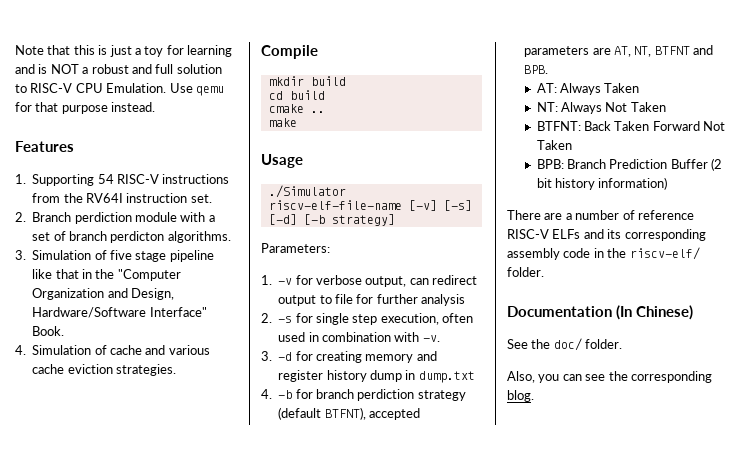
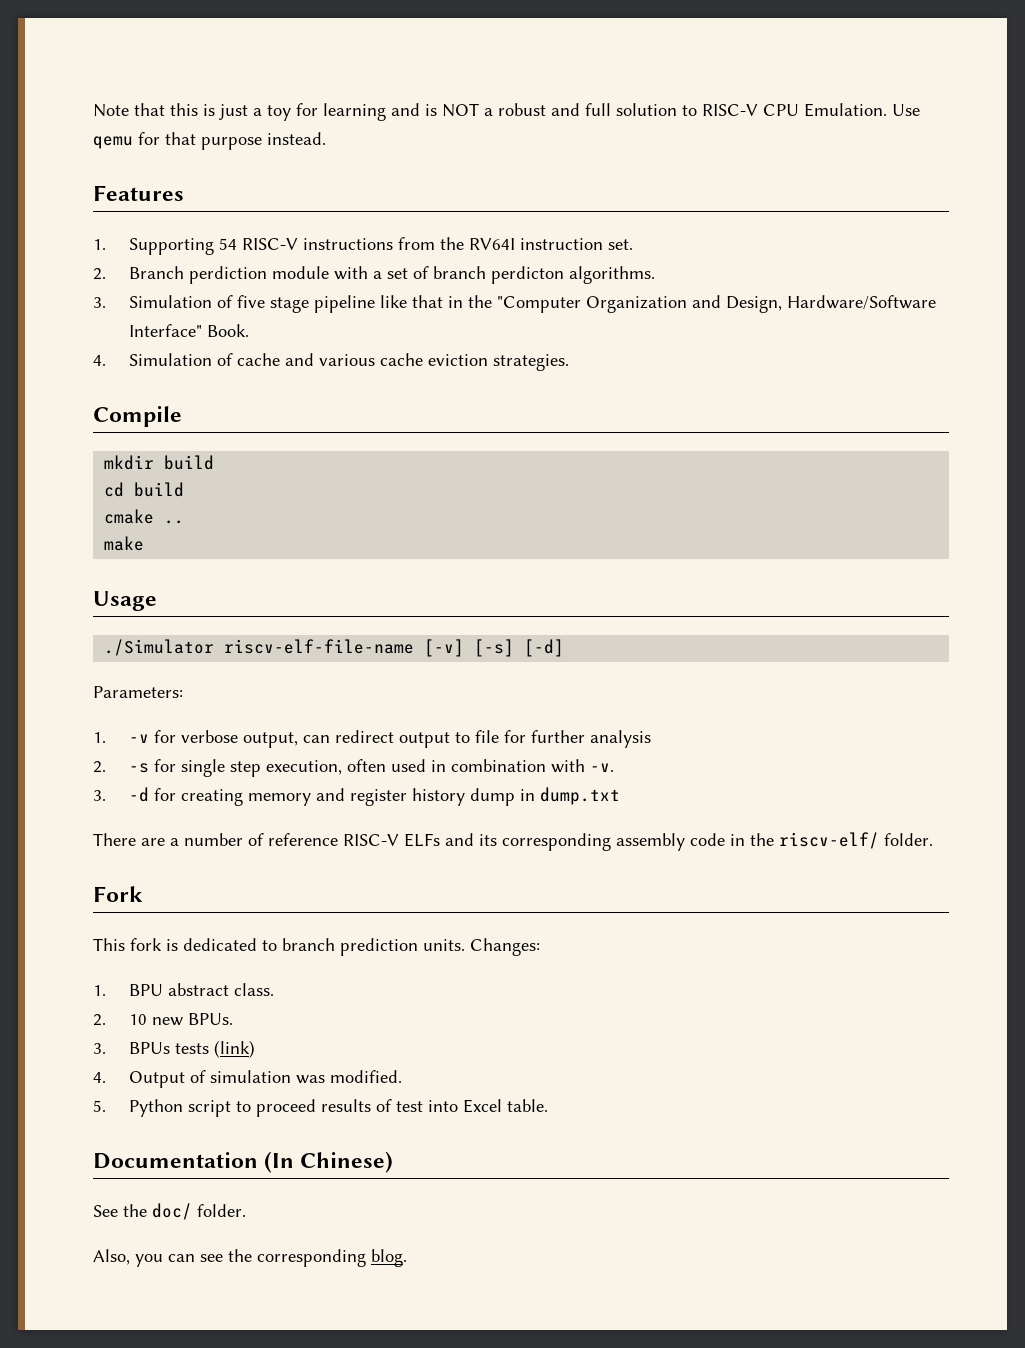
- ./Simulator riscv-elf-file-name [-v] [-s] [-d] [-b strategy]
+ ./Simulator riscv-elf-file-name [-v] [-s] [-d]
- 4. -b for branch perdiction strategy (default BTFNT), accepted parameters are AT, NT, BTFNT and BPB.
- AT: Always Taken
- NT: Always Not Taken
- BTFNT: Back Taken Forward Not Taken
- BPB: Branch Prediction Buffer (2 bit history information)
+ Fork
+ This fork is dedicated to branch prediction units. Changes:
+ 1. BPU abstract class.
+ 2. 10 new BPUs.
+ 3. BPUs tests (link)
+ 4. Output of simulation was modified.
+ 5. Python script to proceed results of test into Excel table.

